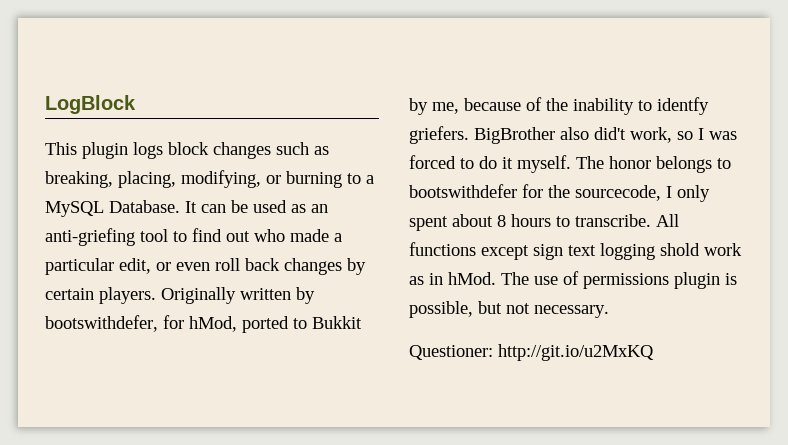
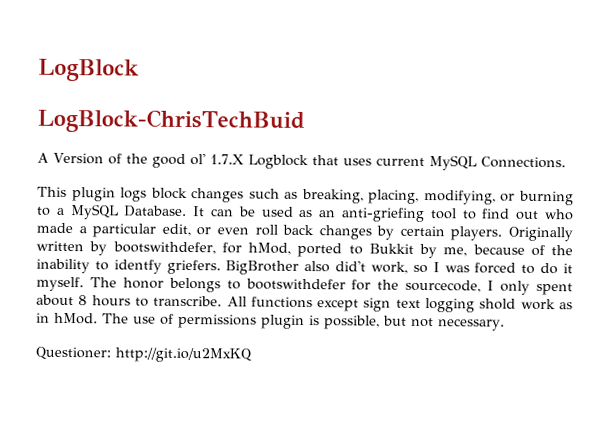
+ LogBlock-ChrisTechBuid
+ A Version of the good ol' 1.7.X Logblock that uses current MySQL Connections.

